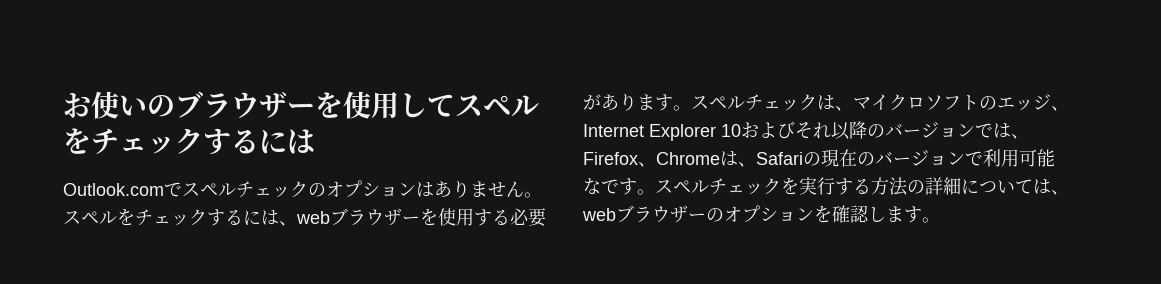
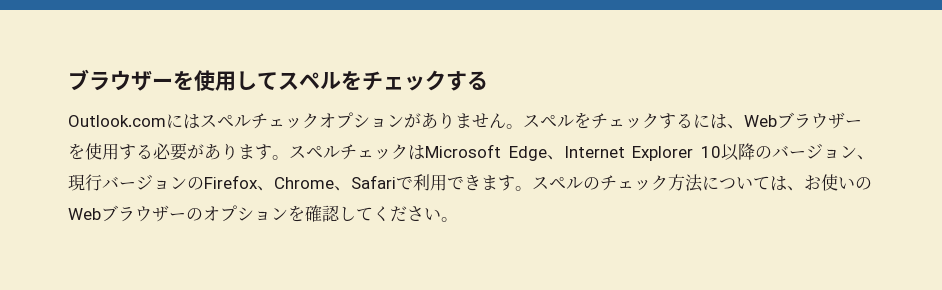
- お使いのブラウザーを使用してスペルをチェックするには
- Outlook.comでスペルチェックのオプションはありません。
+ ブラウザーを使用してスペルをチェックする
+ Outlook.comにはスペルチェックオプションがありません。
- スペルをチェックするには、webブラウザーを使用する必要があります。
+ スペルをチェックするには、Webブラウザーを使用する必要があります。
- スペルチェックは、マイクロソフトのエッジ、Internet Explorer 10およびそれ以降のバージョンでは、Firefox、Chromeは、Safariの現在のバージョンで利用可能なです。スペルチェックを実行する方法の詳細については、webブラウザーのオプションを確認します。
+ スペルチェックはMicrosoft Edge、Internet Explorer 10以降のバージョン、現行バージョンのFirefox、Chrome、Safariで利用できます。スペルのチェック方法については、お使いのWebブラウザーのオプションを確認してください。

